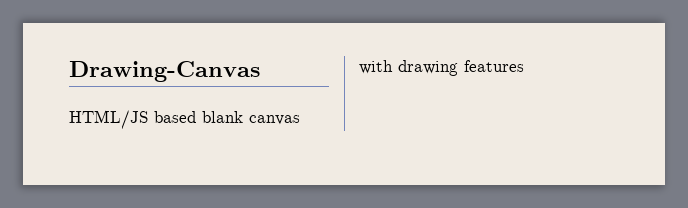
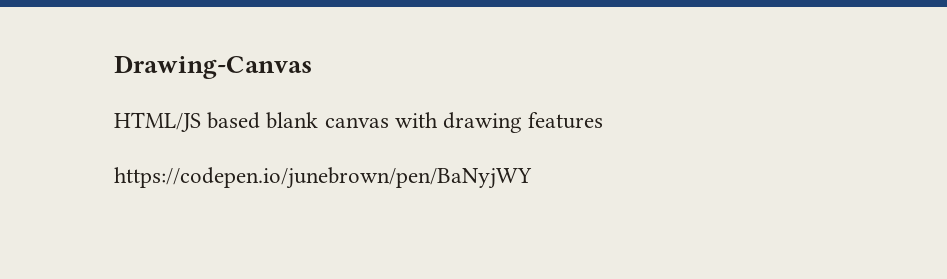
+ https://codepen.io/junebrown/pen/BaNyjWY

